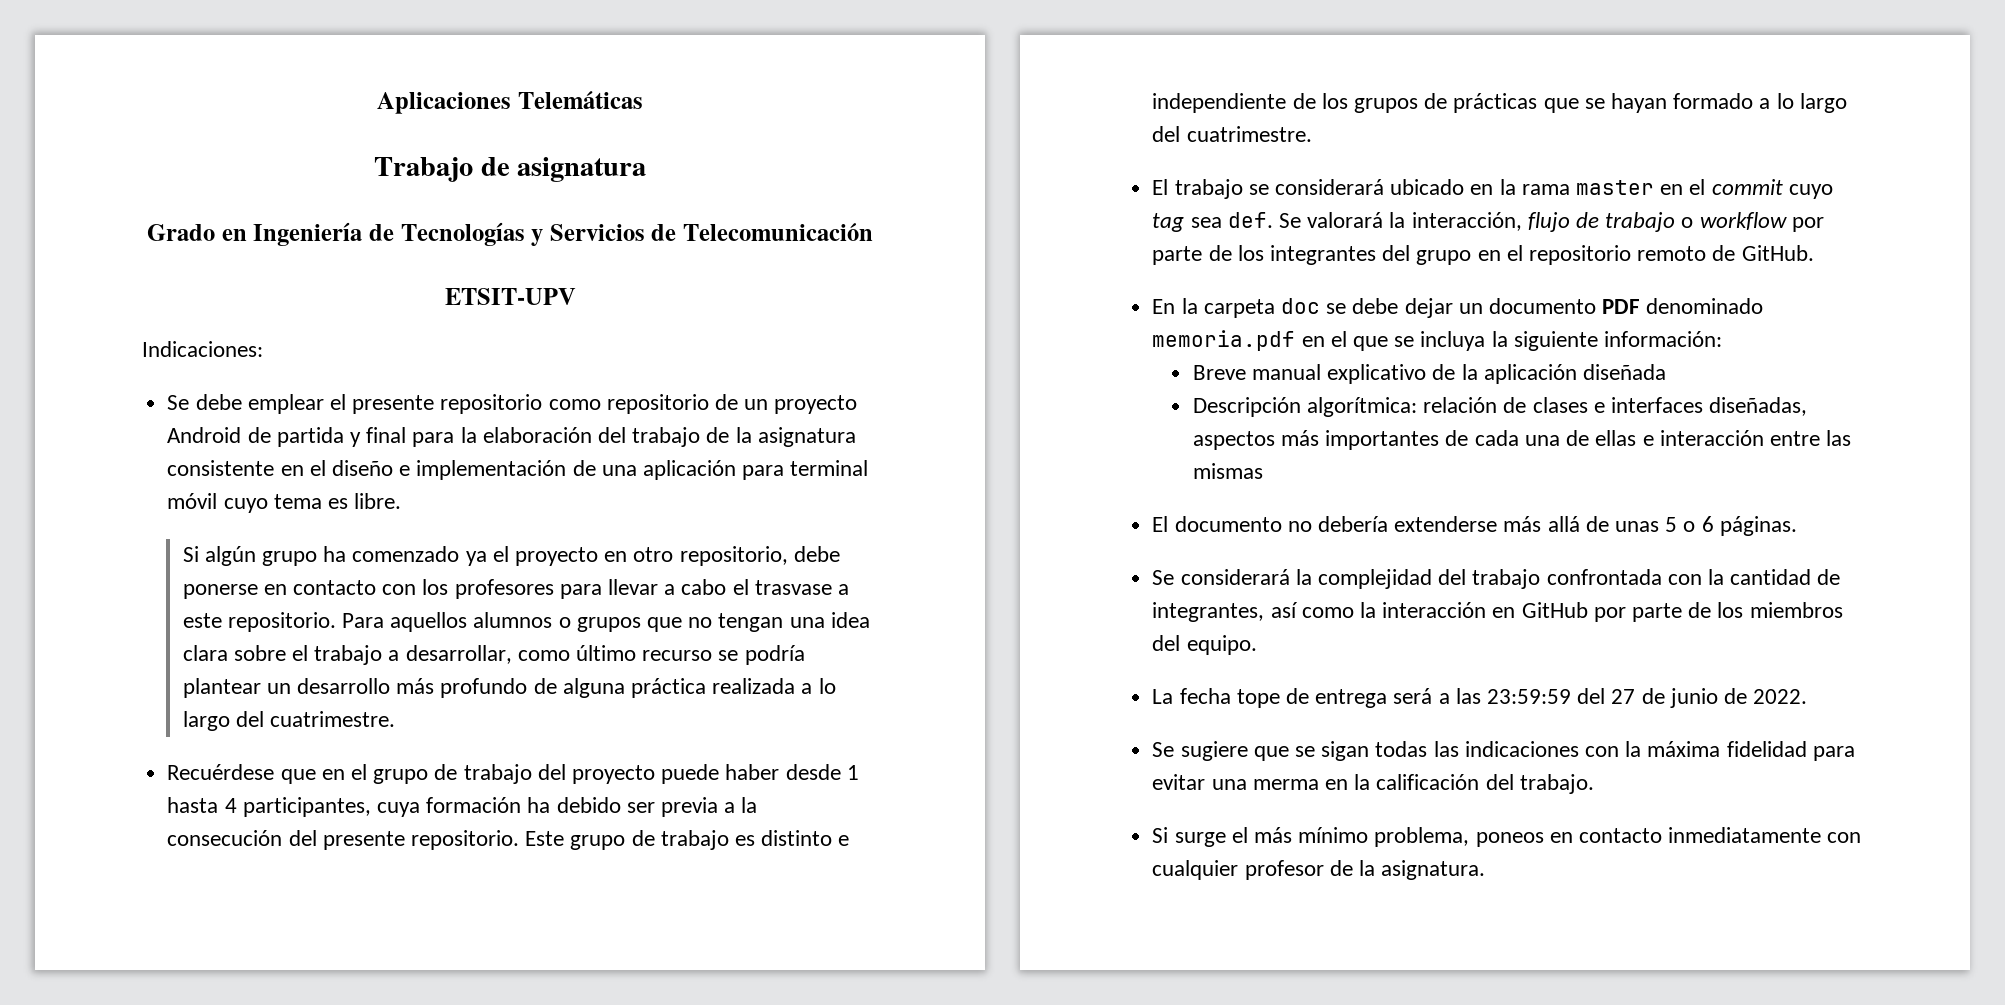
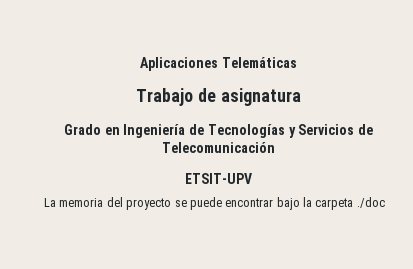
- Indicaciones:
- Se debe emplear el presente repositorio como repositorio de un proyecto Android de partida y final para la elaboración del trabajo de la asignatura consistente en el diseño e implementación de una aplicación para terminal móvil cuyo tema es libre.
- Si algún grupo ha comenzado ya el proyecto en otro repositorio, debe ponerse en contacto con los profesores para llevar a cabo el trasvase a este repositorio. Para aquellos alumnos o grupos que no tengan una idea clara sobre el trabajo a desarrollar, como último recurso se podría plantear un desarrollo más profundo de alguna práctica realizada a lo largo del cuatrimestre.
- Recuérdese que en el grupo de trabajo del proyecto puede haber desde 1 hasta 4 participantes, cuya formación ha debido ser previa a la consecución del presente repositorio. Este grupo de trabajo es distinto e independiente de los grupos de prácticas que se hayan formado a lo largo del cuatrimestre.
- El trabajo se considerará ubicado en la rama master en el commit cuyo tag sea def. Se valorará la interacción, flujo de trabajo o workflow por parte de los integrantes del grupo en el repositorio remoto de GitHub.
- En la carpeta doc se debe dejar un documento PDF denominado memoria.pdf en el que se incluya la siguiente información:
- Breve manual explicativo de la aplicación diseñada
- Descripción algorítmica: relación de clases e interfaces diseñadas, aspectos más importantes de cada una de ellas e interacción entre las mismas
- El documento no debería extenderse más allá de unas 5 o 6 páginas.
- Se considerará la complejidad del trabajo confrontada con la cantidad de integrantes, así como la interacción en GitHub por parte de los miembros del equipo.
- La fecha tope de entrega será a las 23:59:59 del 27 de junio de 2022.
- Se sugiere que se sigan todas las indicaciones con la máxima fidelidad para evitar una merma en la calificación del trabajo.
- Si surge el más mínimo problema, poneos en contacto inmediatamente con cualquier profesor de la asignatura.
+ La memoria del proyecto se puede encontrar bajo la carpeta ./doc

